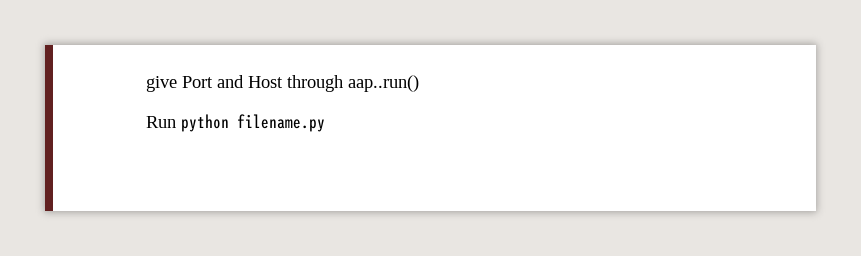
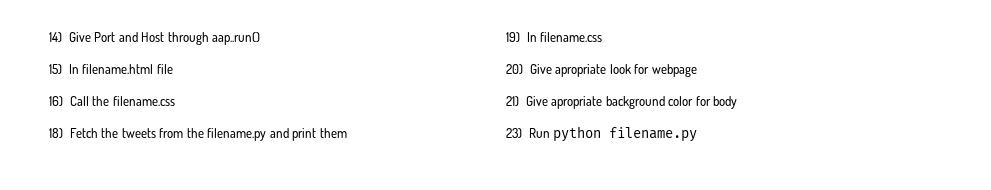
- give Port and Host through aap..run()
+ 14) Give Port and Host through aap..run()
- Run python filename.py
+ 15) In filename.html file
+ 16) Call the filename.css
+ 18) Fetch the tweets from the filename.py and print them
+ 19) In filename.css
+ 20) Give apropriate look for webpage
+ 21) Give apropriate background color for body
+ 23) Run python filename.py

